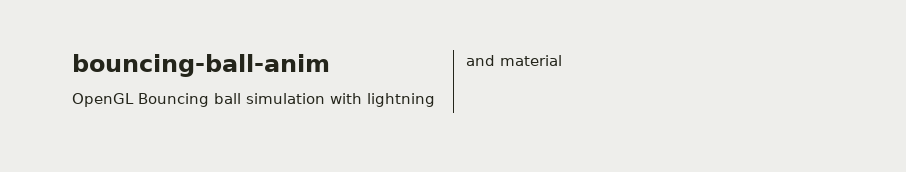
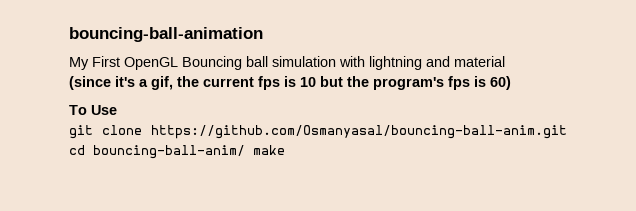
- bouncing-ball-anim
- OpenGL Bouncing ball simulation with lightning and material
+ bouncing-ball-animation
+ My First OpenGL Bouncing ball simulation with lightning and material
+ (since it's a gif, the current fps is 10 but the program's fps is 60)
+ To Use
+ git clone https://github.com/Osmanyasal/bouncing-ball-anim.git cd bouncing-ball-anim/ make

